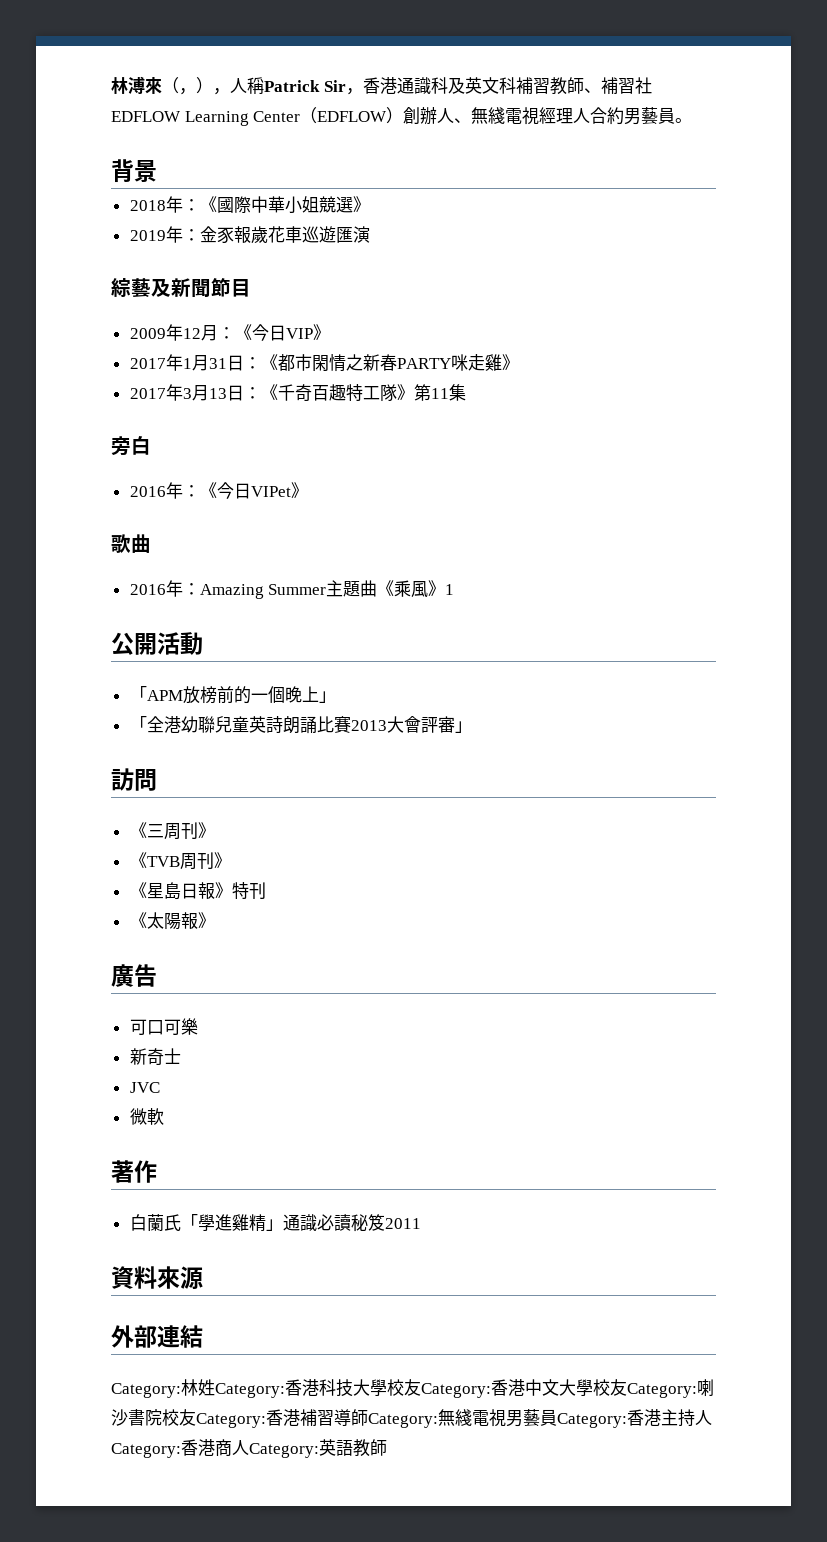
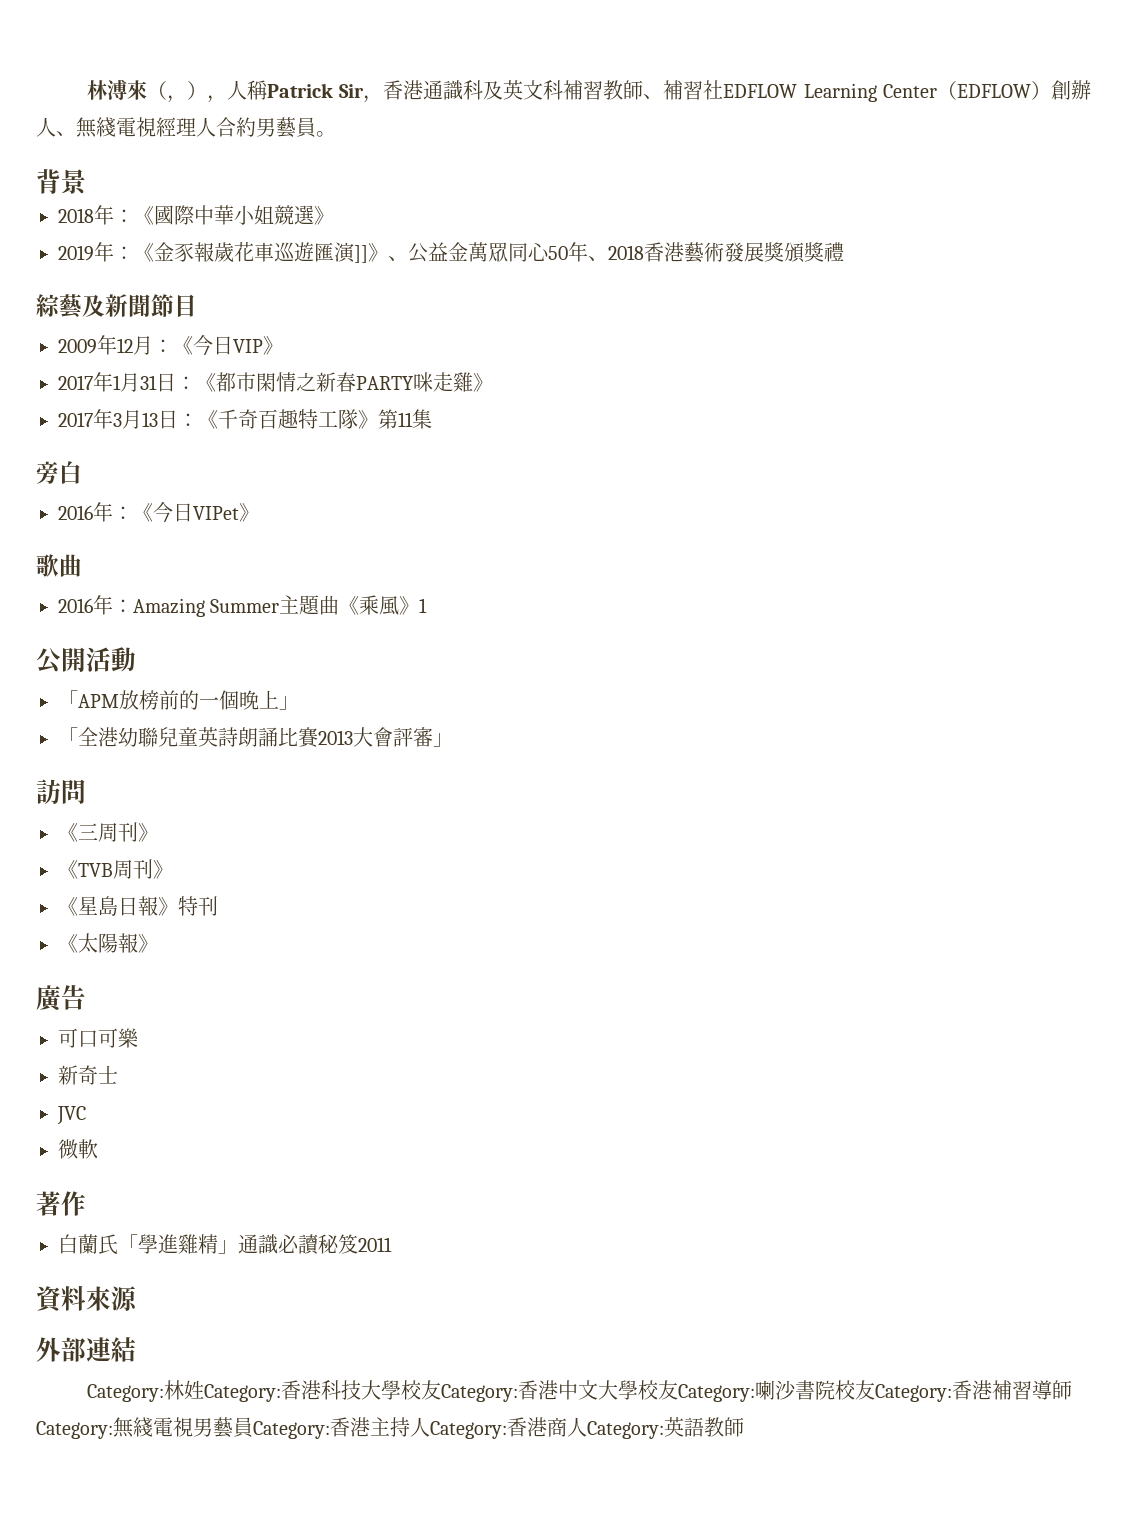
- 2019年：金豕報歲花車巡遊匯演
+ 2019年：《金豕報歲花車巡遊匯演]]》、公益金萬眾同心50年、2018香港藝術發展獎頒獎禮

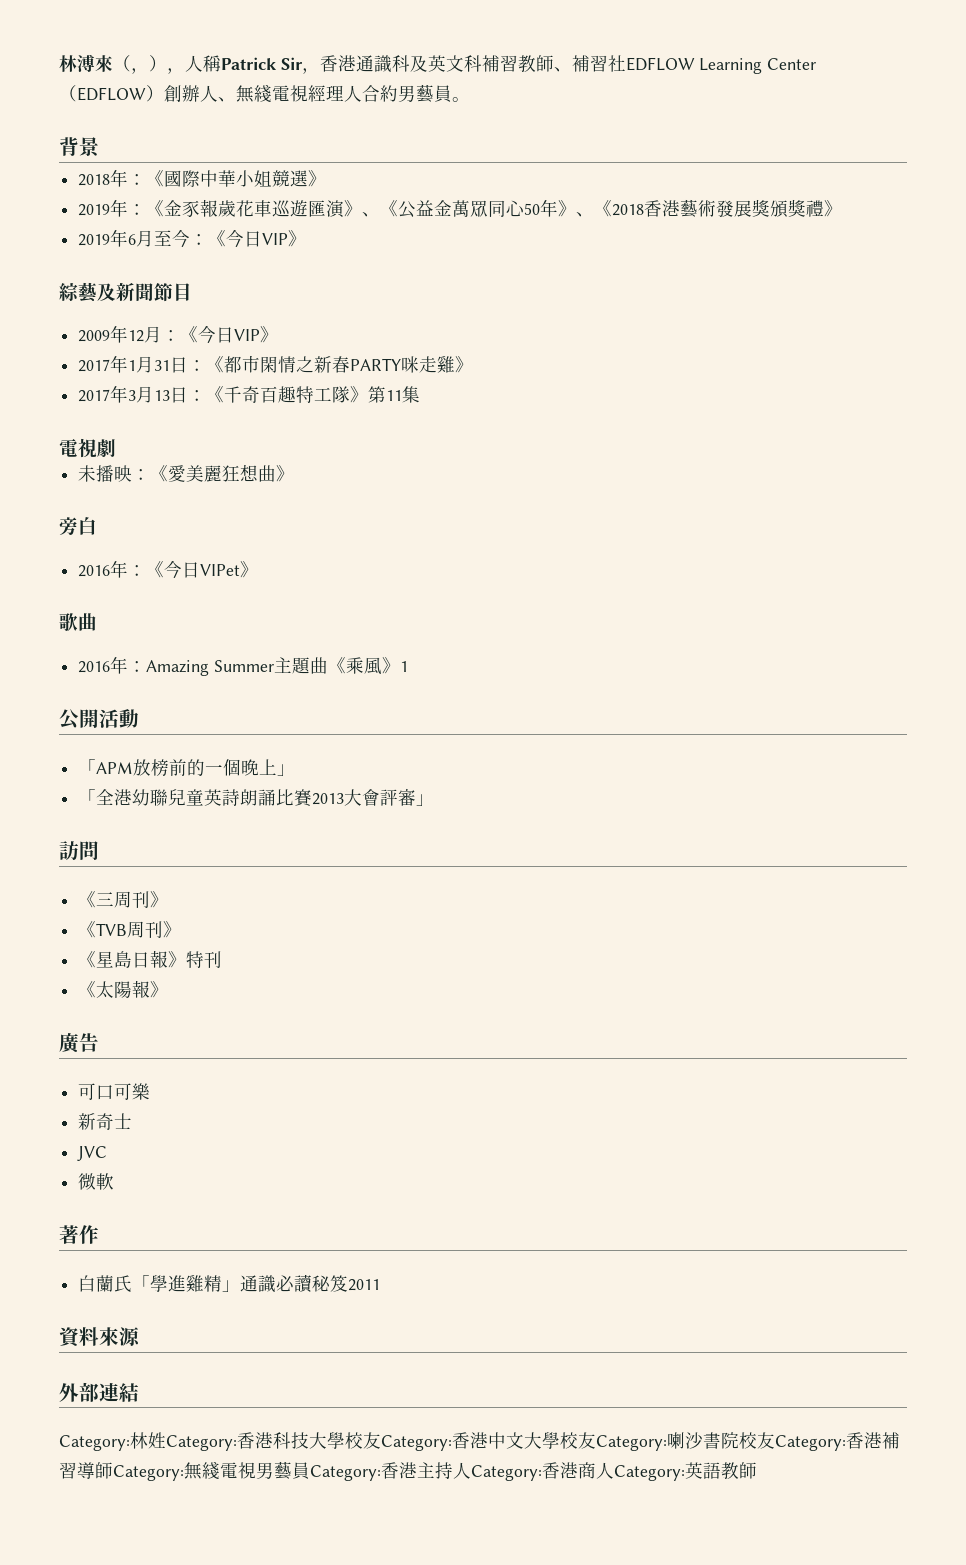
- 2019年：《金豕報歲花車巡遊匯演]]》、公益金萬眾同心50年、2018香港藝術發展獎頒獎禮
+ 2019年：《金豕報歲花車巡遊匯演》、《公益金萬眾同心50年》、《2018香港藝術發展獎頒獎禮》
+ 2019年6月至今：《今日VIP》
+ 電視劇
+ 未播映：《愛美麗狂想曲》

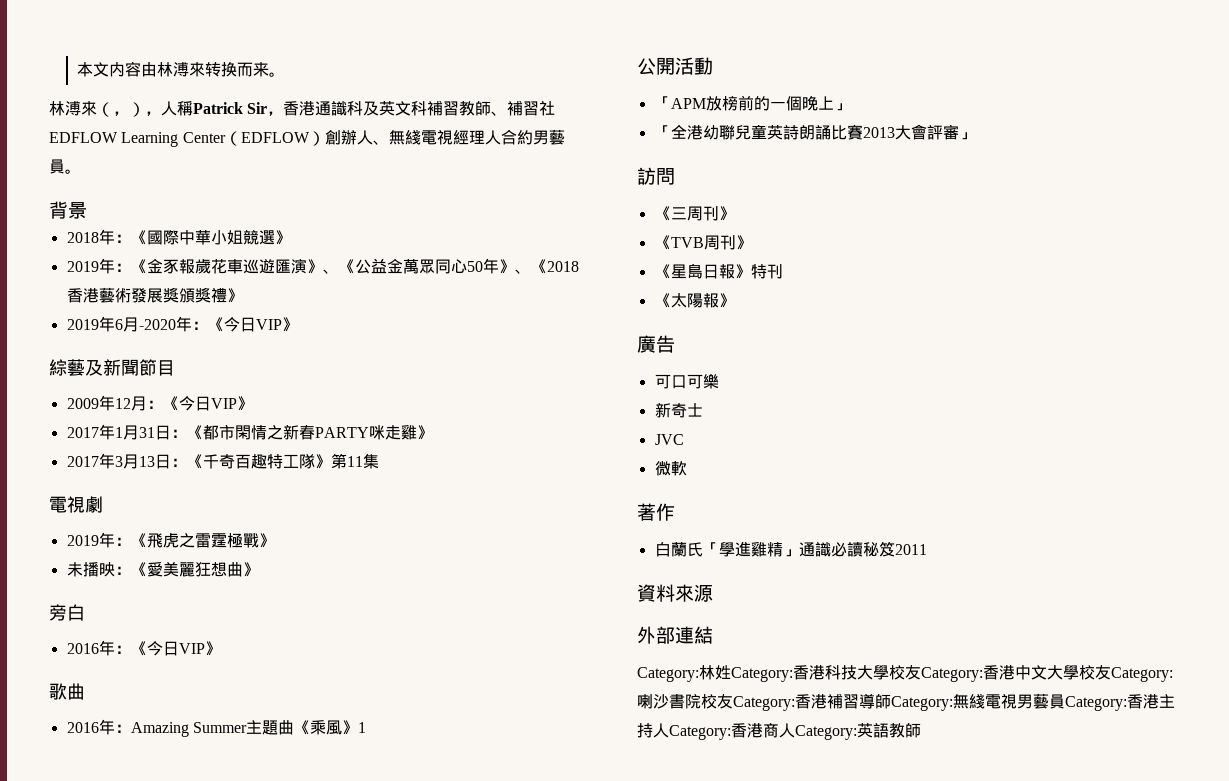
+ 本文内容由林溥來转换而来。
- 2019年6月至今：《今日VIP》
+ 2019年6月-2020年：《今日VIP》
+ 2019年：《飛虎之雷霆極戰》
- 2016年：《今日VIPet》
+ 2016年：《今日VIP》

